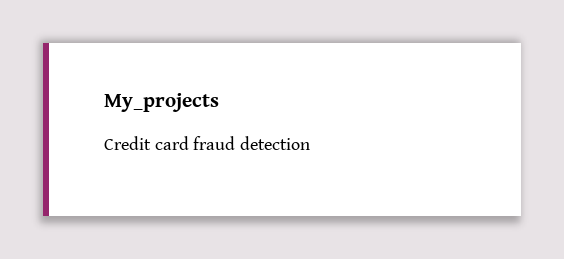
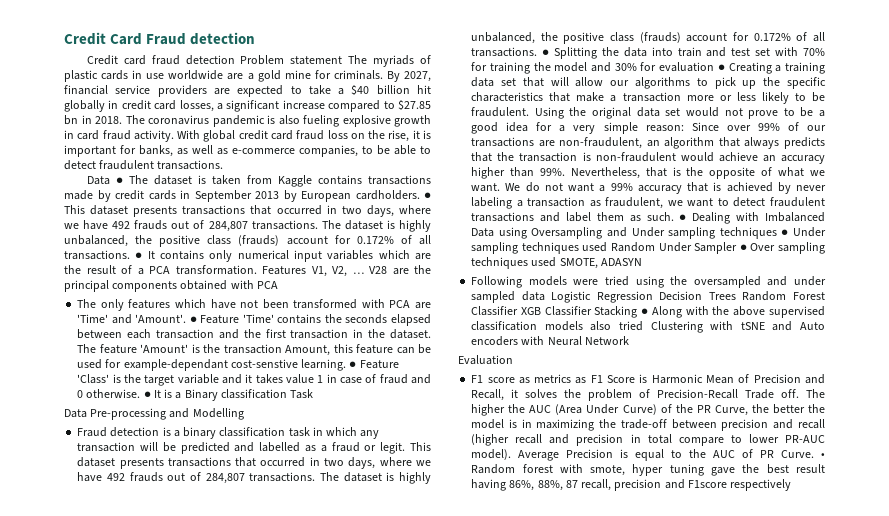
- My_projects
+ Credit Card Fraud detection
- Credit card fraud detection
+ Credit card fraud detection Problem statement The myriads of plastic cards in use worldwide are a gold mine for criminals. By 2027, financial service providers are expected to take a $40 billion hit globally in credit card losses, a significant increase compared to $27.85 bn in 2018. The coronavirus pandemic is also fueling explosive growth in card fraud activity. With global credit card fraud loss on the rise, it is important for banks, as well as e-commerce companies, to be able to detect fraudulent transactions.
+ Data ● The dataset is taken from Kaggle contains transactions made by credit cards in September 2013 by European cardholders. ● This dataset presents transactions that occurred in two days, where we have 492 frauds out of 284,807 transactions. The dataset is highly unbalanced, the positive class (frauds) account for 0.172% of all transactions. ● It contains only numerical input variables which are the result of a PCA transformation. Features V1, V2, … V28 are the principal components obtained with PCA
+ The only features which have not been transformed with PCA are 'Time' and 'Amount'. ● Feature 'Time' contains the seconds elapsed between each transaction and the first transaction in the dataset. The feature 'Amount' is the transaction Amount, this feature can be used for example-dependant cost-senstive learning. ● Feature 'Class' is the target variable and it takes value 1 in case of fraud and 0 otherwise. ● It is a Binary classification Task
+ Data Pre-processing and Modelling
+ Fraud detection is a binary classification task in which any transaction will be predicted and labelled as a fraud or legit. This dataset presents transactions that occurred in two days, where we have 492 frauds out of 284,807 transactions. The dataset is highly unbalanced, the positive class (frauds) account for 0.172% of all transactions. ● Splitting the data into train and test set with 70% for training the model and 30% for evaluation ● Creating a training data set that will allow our algorithms to pick up the specific characteristics that make a transaction more or less likely to be fraudulent. Using the original data set would not prove to be a good idea for a very simple reason: Since over 99% of our transactions are non-fraudulent, an algorithm that always predicts that the transaction is non-fraudulent would achieve an accuracy higher than 99%. Nevertheless, that is the opposite of what we want. We do not want a 99% accuracy that is achieved by never labeling a transaction as fraudulent, we want to detect fraudulent transactions and label them as such. ● Dealing with Imbalanced Data using Oversampling and Under sampling techniques ● Under sampling techniques used Random Under Sampler ● Over sampling techniques used SMOTE, ADASYN
+ Following models were tried using the oversampled and under sampled data Logistic Regression Decision Trees Random Forest Classifier XGB Classifier Stacking ● Along with the above supervised classification models also tried Clustering with tSNE and Auto encoders with Neural Network
+ Evaluation
+ F1 score as metrics as F1 Score is Harmonic Mean of Precision and Recall, it solves the problem of Precision-Recall Trade off. The higher the AUC (Area Under Curve) of the PR Curve, the better the model is in maximizing the trade-off between precision and recall (higher recall and precision in total compare to lower PR-AUC model). Average Precision is equal to the AUC of PR Curve. • Random forest with smote, hyper tuning gave the best result having 86%, 88%, 87 recall, precision and F1score respectively

